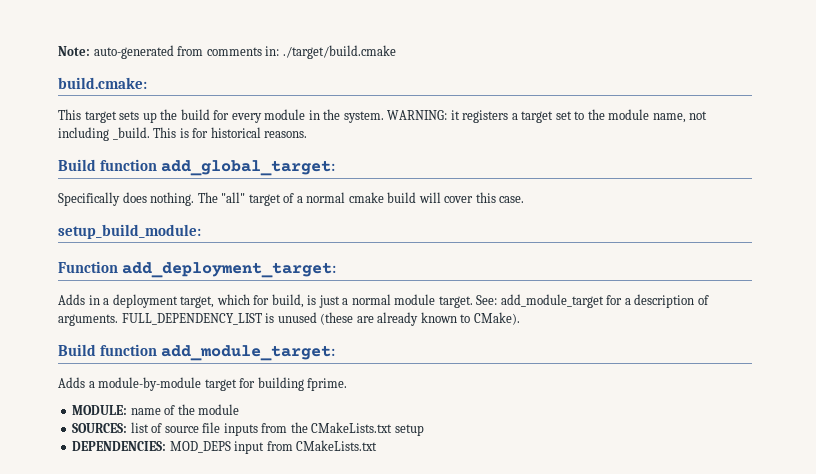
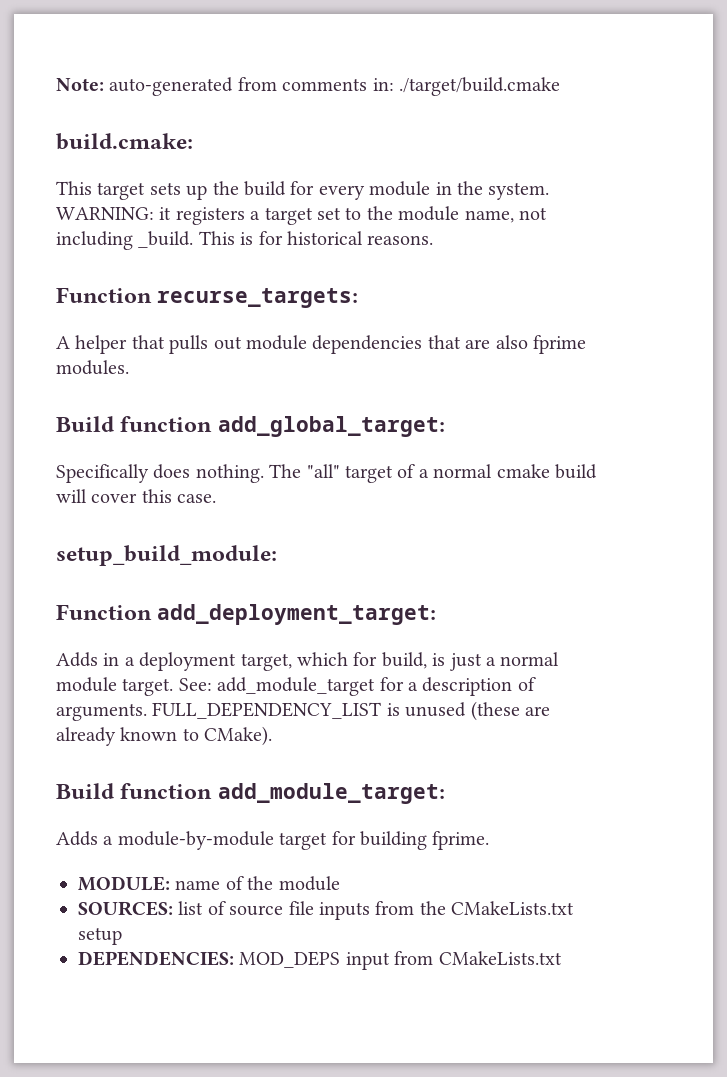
+ Function recurse_targets:
+ A helper that pulls out module dependencies that are also fprime modules.

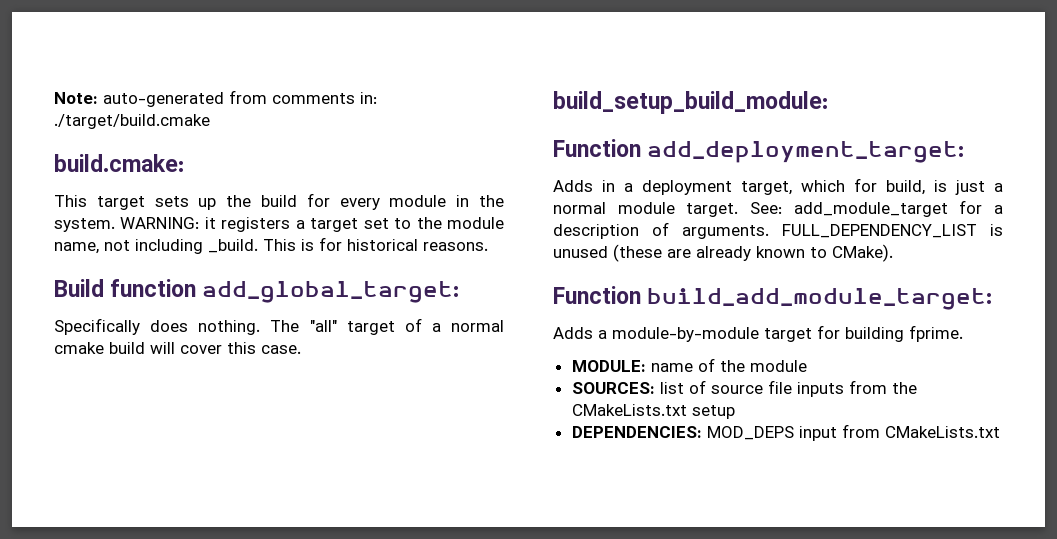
- Function recurse_targets:
- A helper that pulls out module dependencies that are also fprime modules.
- setup_build_module:
+ build_setup_build_module:
- Build function add_module_target:
+ Function build_add_module_target:

